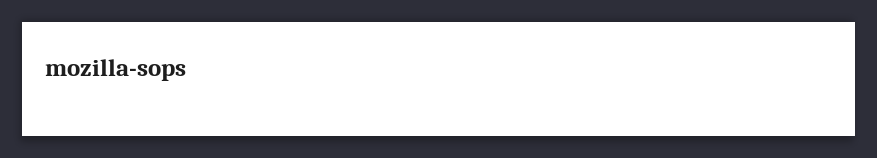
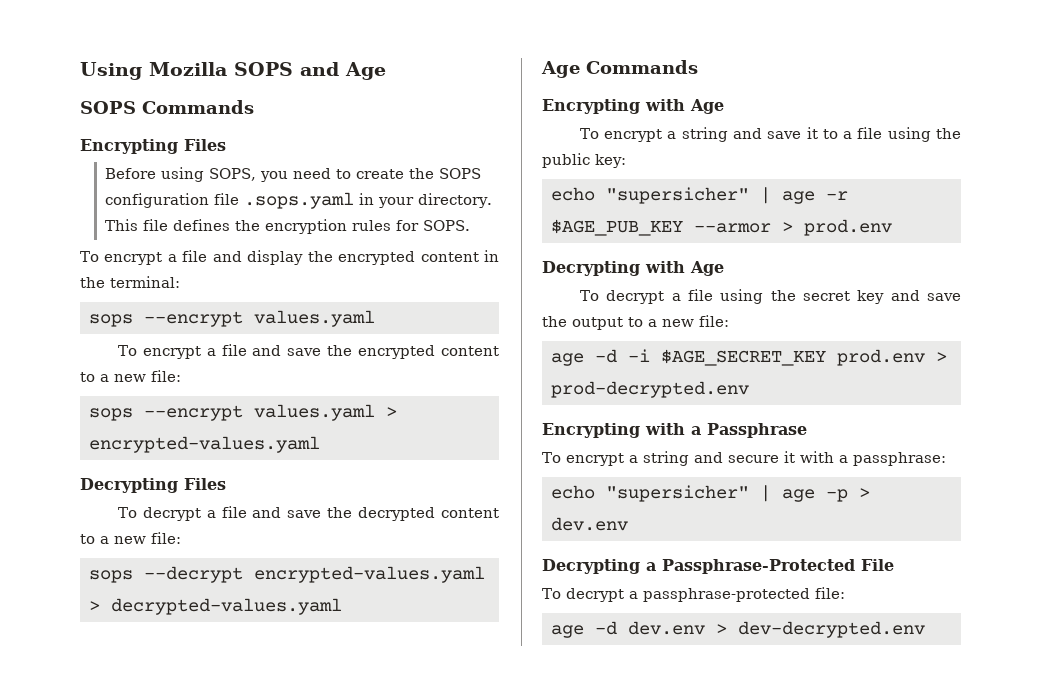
- mozilla-sops
+ Using Mozilla SOPS and Age
+ SOPS Commands
+ Encrypting Files
+ Before using SOPS, you need to create the SOPS configuration file .sops.yaml in your directory. This file defines the encryption rules for SOPS.
+ To encrypt a file and display the encrypted content in the terminal:
+ sops --encrypt values.yaml
+ To encrypt a file and save the encrypted content to a new file:
+ sops --encrypt values.yaml > encrypted-values.yaml
+ Decrypting Files
+ To decrypt a file and save the decrypted content to a new file:
+ sops --decrypt encrypted-values.yaml > decrypted-values.yaml
+ Age Commands
+ Encrypting with Age
+ To encrypt a string and save it to a file using the public key:
+ echo "supersicher" | age -r $AGE_PUB_KEY --armor > prod.env
+ Decrypting with Age
+ To decrypt a file using the secret key and save the output to a new file:
+ age -d -i $AGE_SECRET_KEY prod.env > prod-decrypted.env
+ Encrypting with a Passphrase
+ To encrypt a string and secure it with a passphrase:
+ echo "supersicher" | age -p > dev.env
+ Decrypting a Passphrase-Protected File
+ To decrypt a passphrase-protected file:
+ age -d dev.env > dev-decrypted.env

